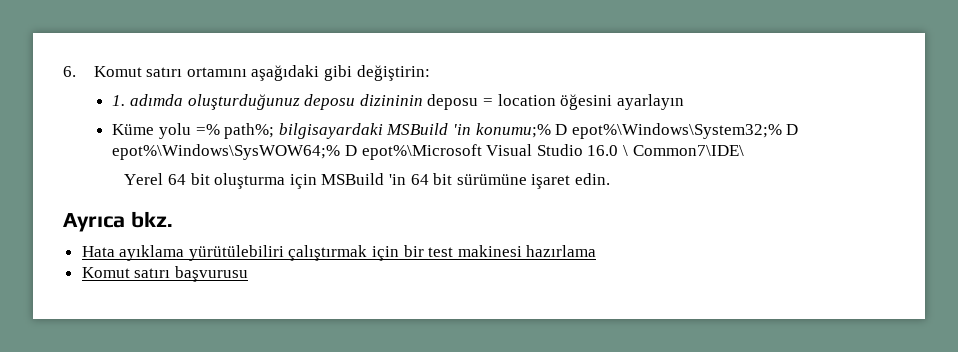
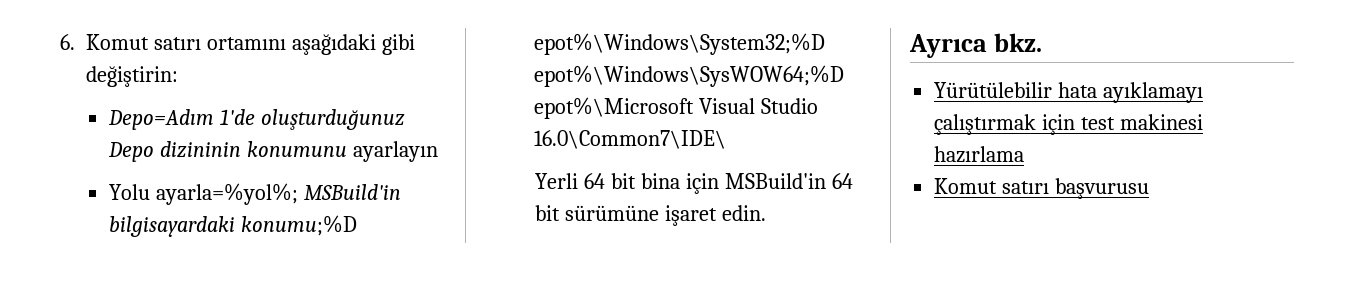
- 1. adımda oluşturduğunuz deposu dizininin deposu = location öğesini ayarlayın
- Küme yolu =% path%; bilgisayardaki MSBuild 'in konumu;% D epot%\Windows\System32;% D epot%\Windows\SysWOW64;% D epot%\Microsoft Visual Studio 16.0 \ Common7\IDE\
- Yerel 64 bit oluşturma için MSBuild 'in 64 bit sürümüne işaret edin.
+ Depo=Adım 1'de oluşturduğunuz Depo dizininin konumunu ayarlayın
+ Yolu ayarla=%yol%; MSBuild'in bilgisayardaki konumu;%D epot%\Windows\System32;%D epot%\Windows\SysWOW64;%D epot%\Microsoft Visual Studio 16.0\Common7\IDE\
+ Yerli 64 bit bina için MSBuild'in 64 bit sürümüne işaret edin.
- Hata ayıklama yürütülebiliri çalıştırmak için bir test makinesi hazırlama
+ Yürütülebilir hata ayıklamayı çalıştırmak için test makinesi hazırlama

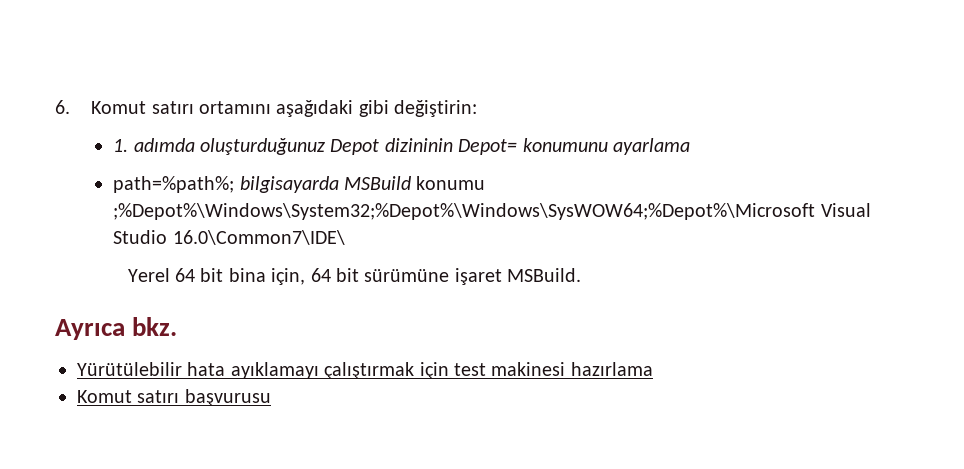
- Depo=Adım 1'de oluşturduğunuz Depo dizininin konumunu ayarlayın
- Yolu ayarla=%yol%; MSBuild'in bilgisayardaki konumu;%D epot%\Windows\System32;%D epot%\Windows\SysWOW64;%D epot%\Microsoft Visual Studio 16.0\Common7\IDE\
+ 1. adımda oluşturduğunuz Depot dizininin Depot= konumunu ayarlama
+ path=%path%; bilgisayarda MSBuild konumu ;%Depot%\Windows\System32;%Depot%\Windows\SysWOW64;%Depot%\Microsoft Visual Studio 16.0\Common7\IDE\
- Yerli 64 bit bina için MSBuild'in 64 bit sürümüne işaret edin.
+ Yerel 64 bit bina için, 64 bit sürümüne işaret MSBuild.

